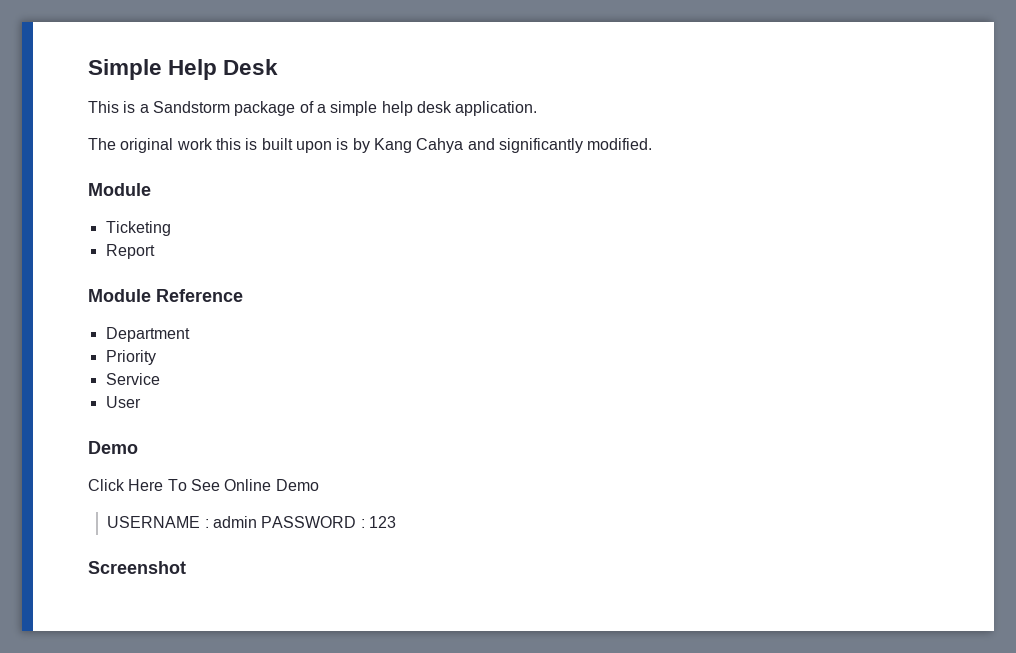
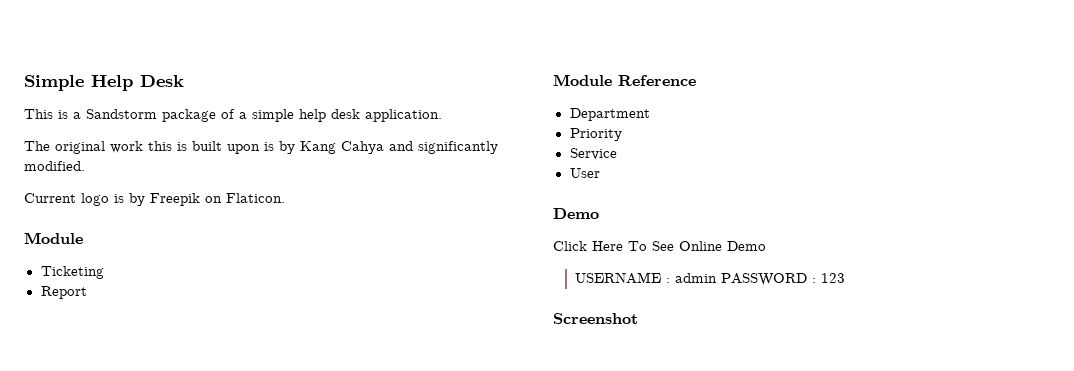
+ Current logo is by Freepik on Flaticon.

